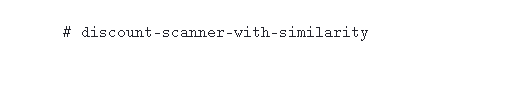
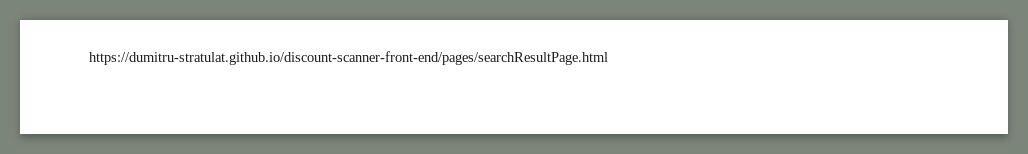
- # discount-scanner-with-similarity
+ https://dumitru-stratulat.github.io/discount-scanner-front-end/pages/searchResultPage.html

